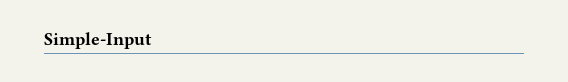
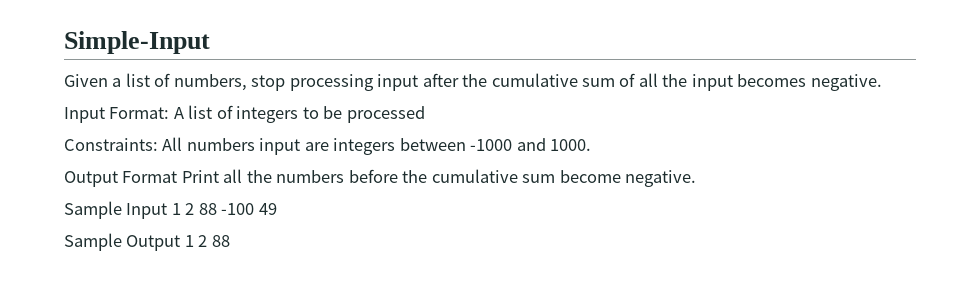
+ Given a list of numbers, stop processing input after the cumulative sum of all the input becomes negative.
+ Input Format: A list of integers to be processed
+ Constraints: All numbers input are integers between -1000 and 1000.
+ Output Format Print all the numbers before the cumulative sum become negative.
+ Sample Input 1 2 88 -100 49
+ Sample Output 1 2 88

